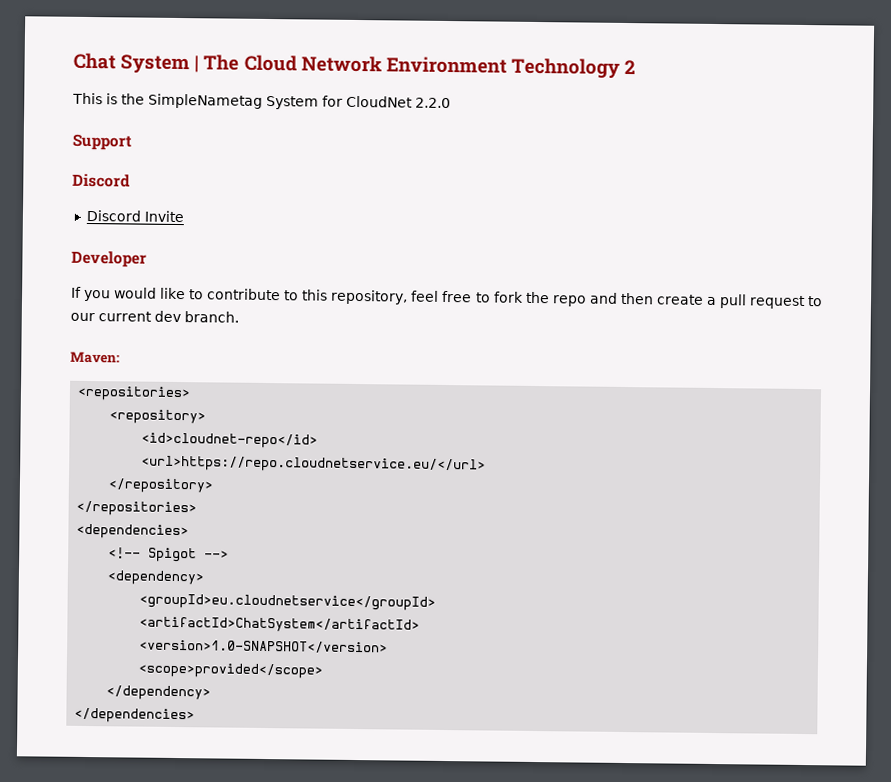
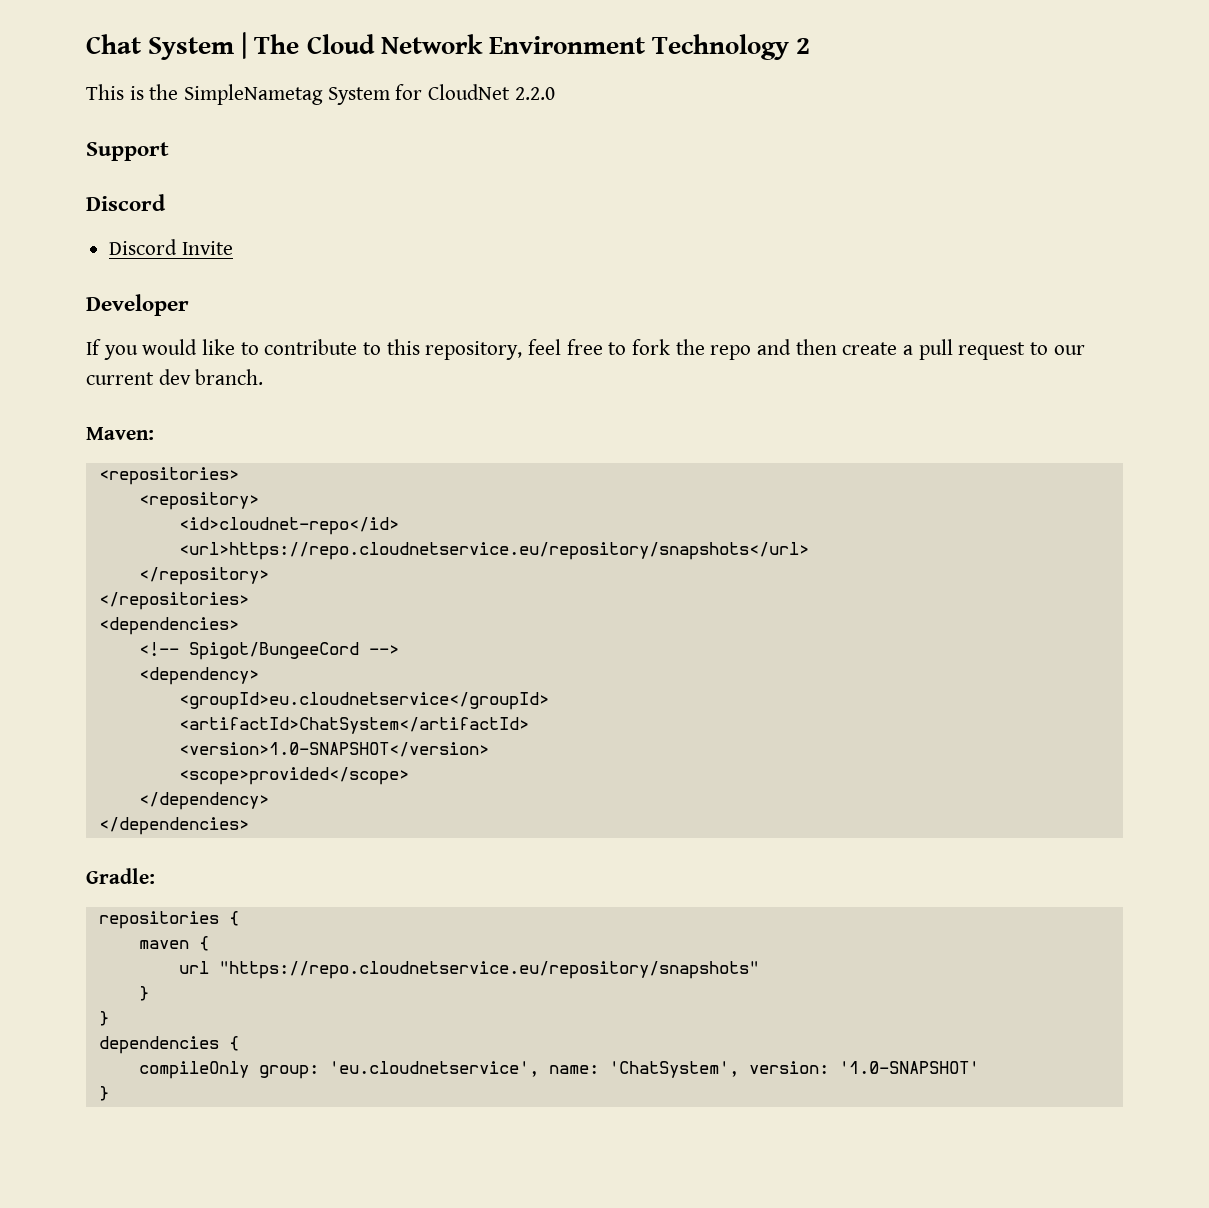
- <url>https://repo.cloudnetservice.eu/</url>
+ <url>https://repo.cloudnetservice.eu/repository/snapshots</url>
- <!-- Spigot -->
+ <!-- Spigot/BungeeCord -->
+ Gradle:
+ repositories {
+ maven {
+ url "https://repo.cloudnetservice.eu/repository/snapshots"
+ }
+ }
+ dependencies {
+ compileOnly group: 'eu.cloudnetservice', name: 'ChatSystem', version: '1.0-SNAPSHOT'
+ }

